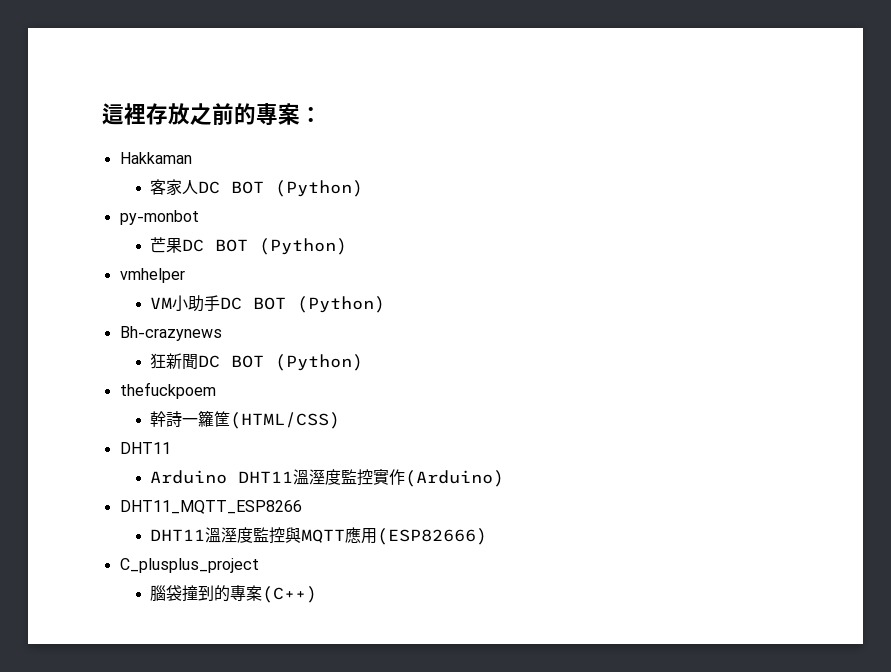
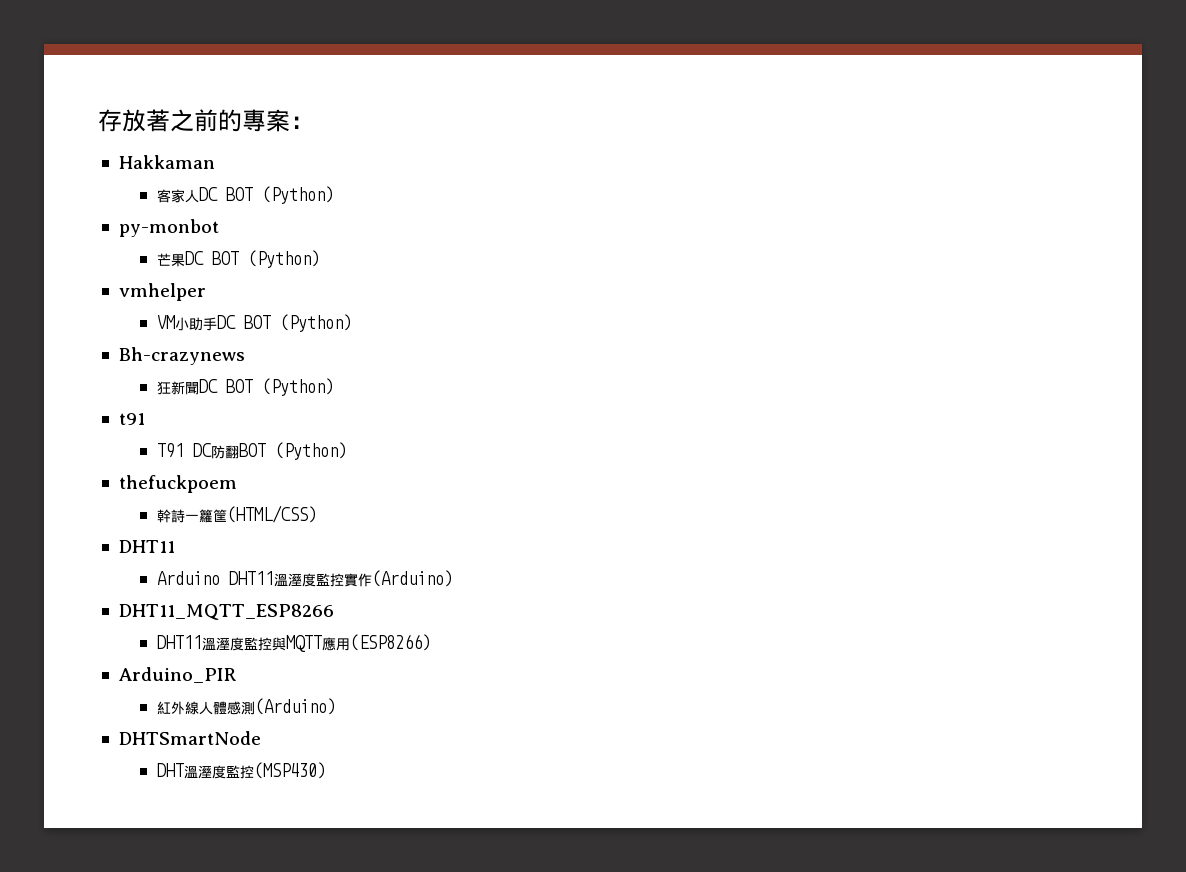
- 這裡存放之前的專案：
+ 存放著之前的專案：
+ t91
+ T91 DC防翻BOT (Python)
- DHT11溫溼度監控與MQTT應用(ESP82666)
- C_plusplus_project
- 腦袋撞到的專案(C++)
+ DHT11溫溼度監控與MQTT應用(ESP8266)
+ Arduino_PIR
+ 紅外線人體感測(Arduino)
+ DHTSmartNode
+ DHT溫溼度監控(MSP430)

